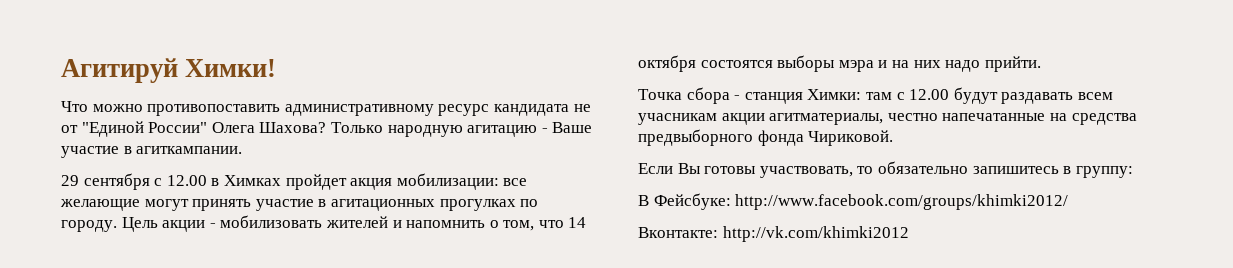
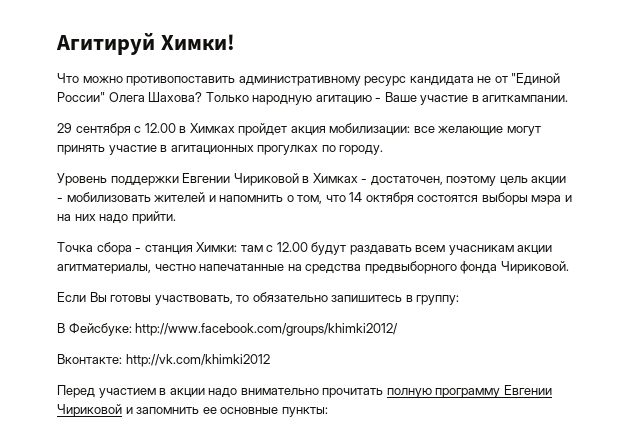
- 29 сентября с 12.00 в Химках пройдет акция мобилизации: все желающие могут принять участие в агитационных прогулках по городу. Цель акции - мобилизовать жителей и напомнить о том, что 14 октября состоятся выборы мэра и на них надо прийти.
+ 29 сентября с 12.00 в Химках пройдет акция мобилизации: все желающие могут принять участие в агитационных прогулках по городу.
+ Уровень поддержки Евгении Чириковой в Химках - достаточен, поэтому цель акции - мобилизовать жителей и напомнить о том, что 14 октября состоятся выборы мэра и на них надо прийти.
+ Перед участием в акции надо внимательно прочитать полную программу Евгении Чириковой и запомнить ее основные пункты:

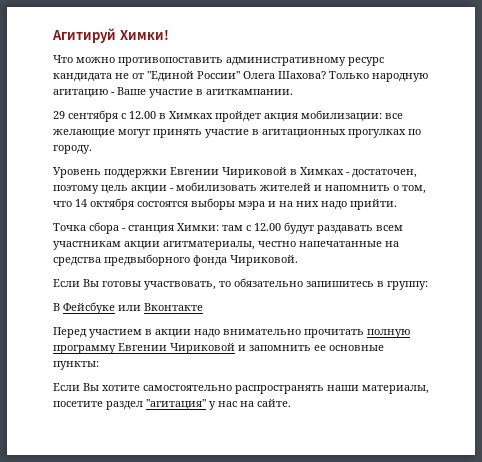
- Точка сбора - станция Химки: там с 12.00 будут раздавать всем учасникам акции агитматериалы, честно напечатанные на средства предвыборного фонда Чириковой.
+ Точка сбора - станция Химки: там с 12.00 будут раздавать всем участникам акции агитматериалы, честно напечатанные на средства предвыборного фонда Чириковой.
- В Фейсбуке: http://www.facebook.com/groups/khimki2012/
- Вконтакте: http://vk.com/khimki2012
+ В Фейсбуке или Вконтакте
+ Если Вы хотите самостоятельно распространять наши материалы, посетите раздел "агитация" у нас на сайте.

